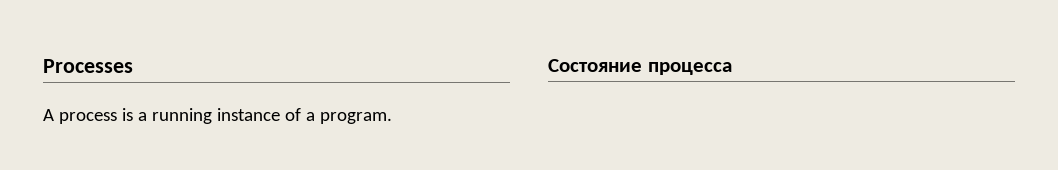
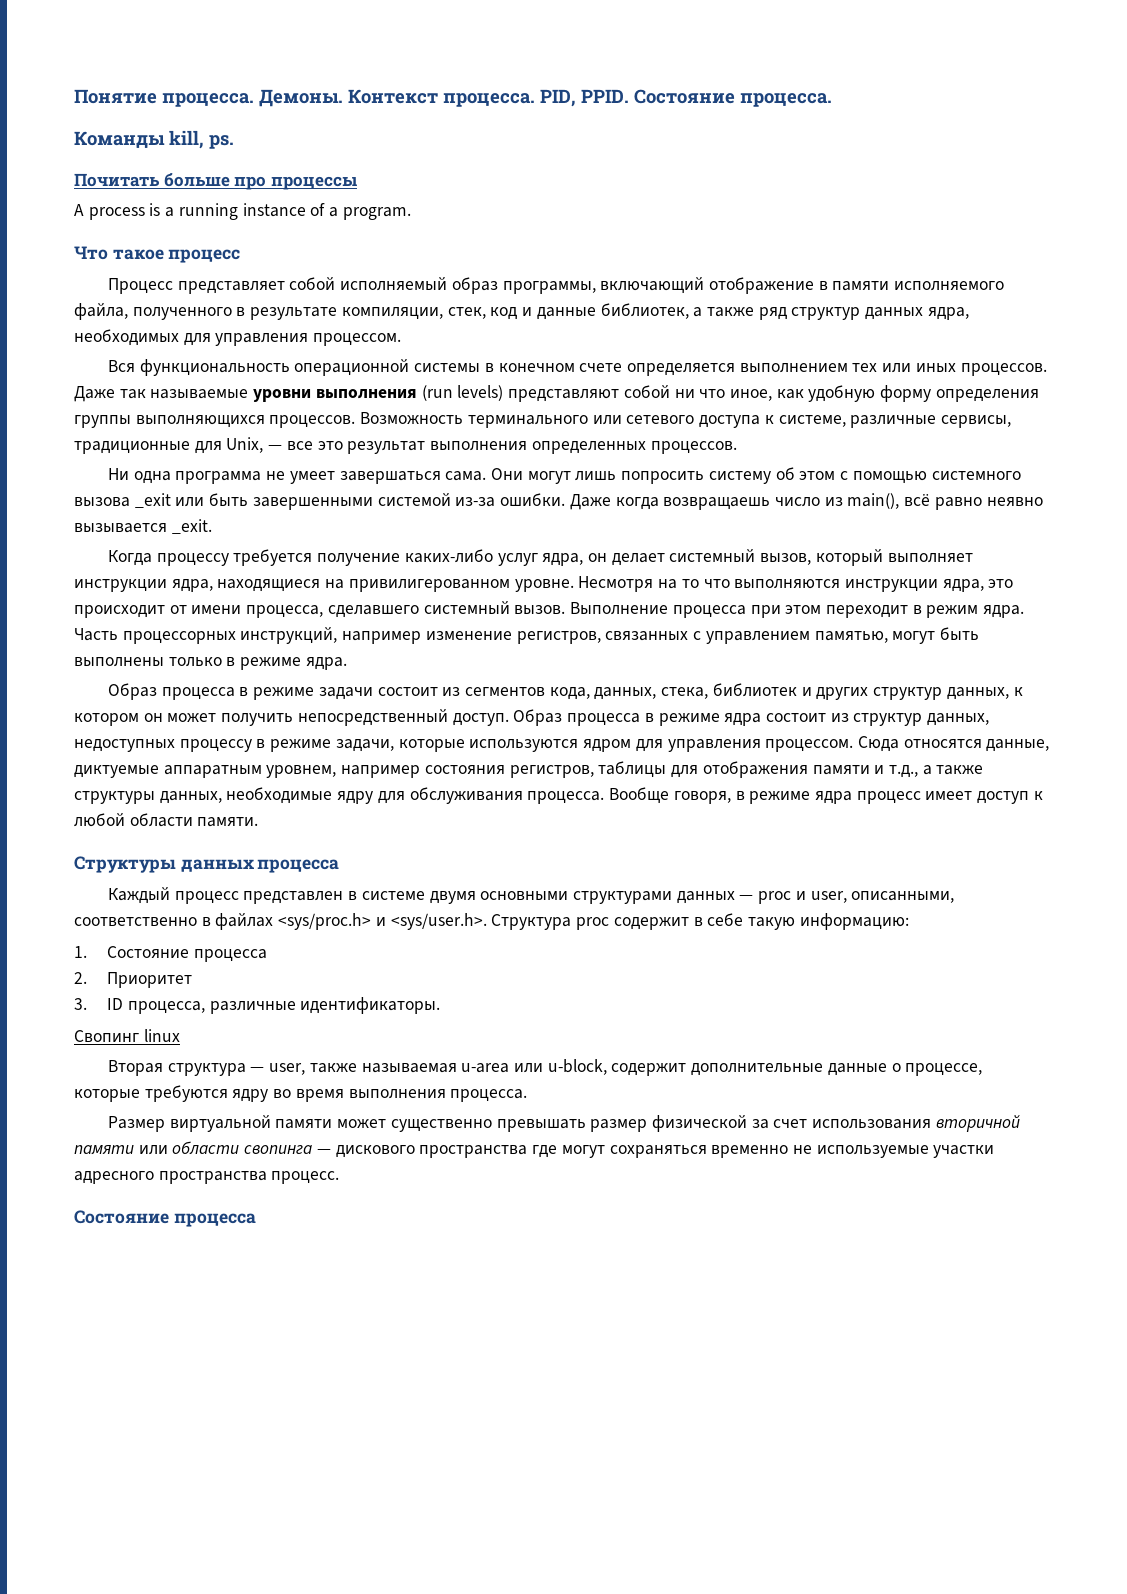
- Processes
+ Понятие процесса. Демоны. Контекст процесса. PID, PPID. Состояние процесса.
+ Команды kill, ps.
+ Почитать больше про процессы
+ Что такое процесс
+ Процесс представляет собой исполняемый образ программы, включающий отображение в памяти исполняемого файла, полученного в результате компиляции, стек, код и данные библиотек, а также ряд структур данных ядра, необходимых для управления процессом.
+ Вся функциональность операционной системы в конечном счете определяется выполнением тех или иных процессов. Даже так называемые уровни выполнения (run levels) представляют собой ни что иное, как удобную форму определения группы выполняющихся процессов. Возможность терминального или сетевого доступа к системе, различные сервисы, традиционные для Unix, — все это результат выполнения определенных процессов.
+ Ни одна программа не умеет завершаться сама. Они могут лишь попросить систему об этом с помощью системного вызова _exit или быть завершенными системой из-за ошибки. Даже когда возвращаешь число из main(), всё равно неявно вызывается _exit.
+ Когда процессу требуется получение каких-либо услуг ядра, он делает системный вызов, который выполняет инструкции ядра, находящиеся на привилигерованном уровне. Несмотря на то что выполняются инструкции ядра, это происходит от имени процесса, сделавшего системный вызов. Выполнение процесса при этом переходит в режим ядра. Часть процессорных инструкций, например изменение регистров, связанных с управлением памятью, могут быть выполнены только в режиме ядра.
+ Образ процесса в режиме задачи состоит из сегментов кода, данных, стека, библиотек и других структур данных, к котором он может получить непосредственный доступ. Образ процесса в режиме ядра состоит из структур данных, недоступных процессу в режиме задачи, которые используются ядром для управления процессом. Сюда относятся данные, диктуемые аппаратным уровнем, например состояния регистров, таблицы для отображения памяти и т.д., а также структуры данных, необходимые ядру для обслуживания процесса. Вообще говоря, в режиме ядра процесс имеет доступ к любой области памяти.
+ Структуры данных процесса
+ Каждый процесс представлен в системе двумя основными структурами данных — proc и user, описанными, соответственно в файлах <sys/proc.h> и <sys/user.h>. Структура proc содержит в себе такую информацию:
+ 1. Состояние процесса
+ 2. Приоритет
+ 3. ID процесса, различные идентификаторы.
+ Свопинг linux
+ Вторая структура — user, также называемая u-area или u-block, содержит дополнительные данные о процессе, которые требуются ядру во время выполнения процесса.
+ Размер виртуальной памяти может существенно превышать размер физической за счет использования вторичной памяти или области свопинга — дискового пространства где могут сохраняться временно не используемые участки адресного пространства процесс.

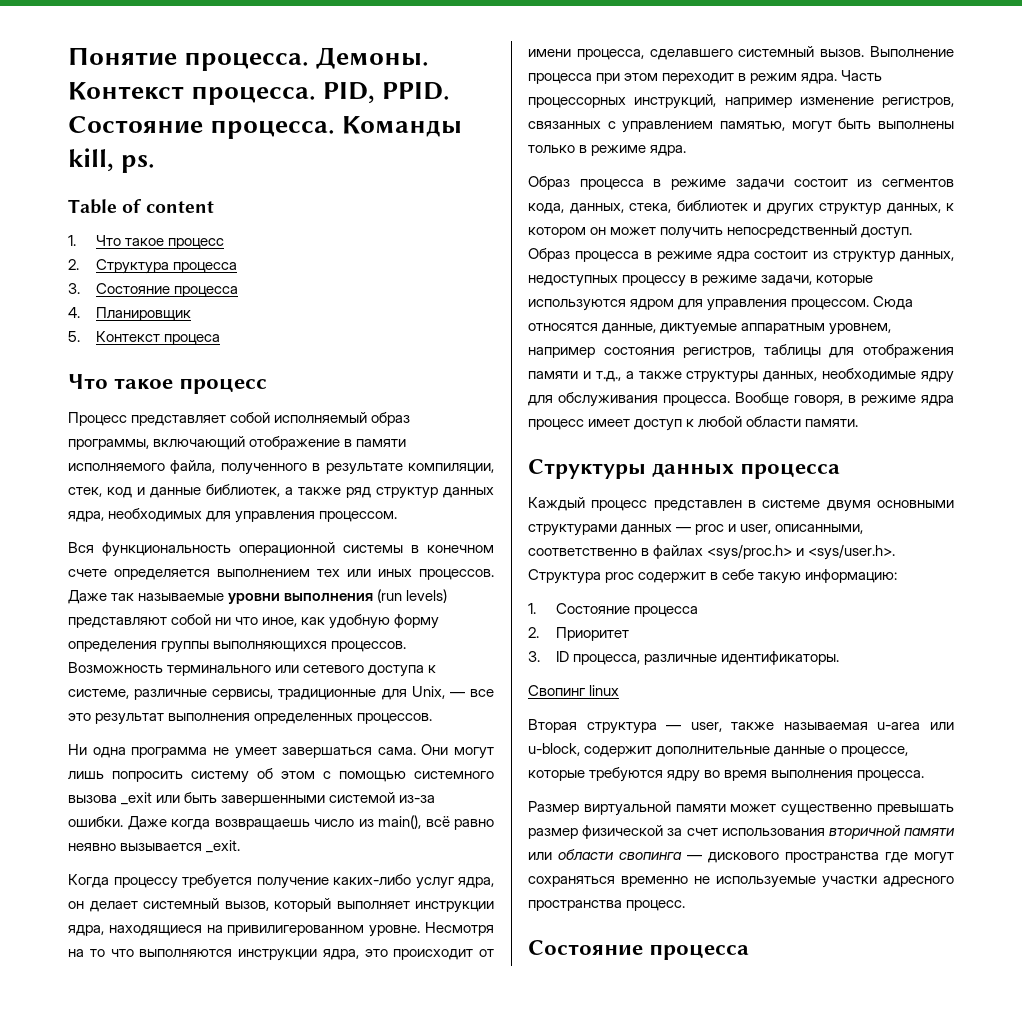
- Состояние процесса.
- Команды kill, ps.
+ Состояние процесса. Команды kill, ps.
- Почитать больше про процессы
- A process is a running instance of a program.
+ Table of content
+ 1. Что такое процесс
+ 2. Структура процесса
+ 3. Состояние процесса
+ 4. Планировщик
+ 5. Контекст процеса

